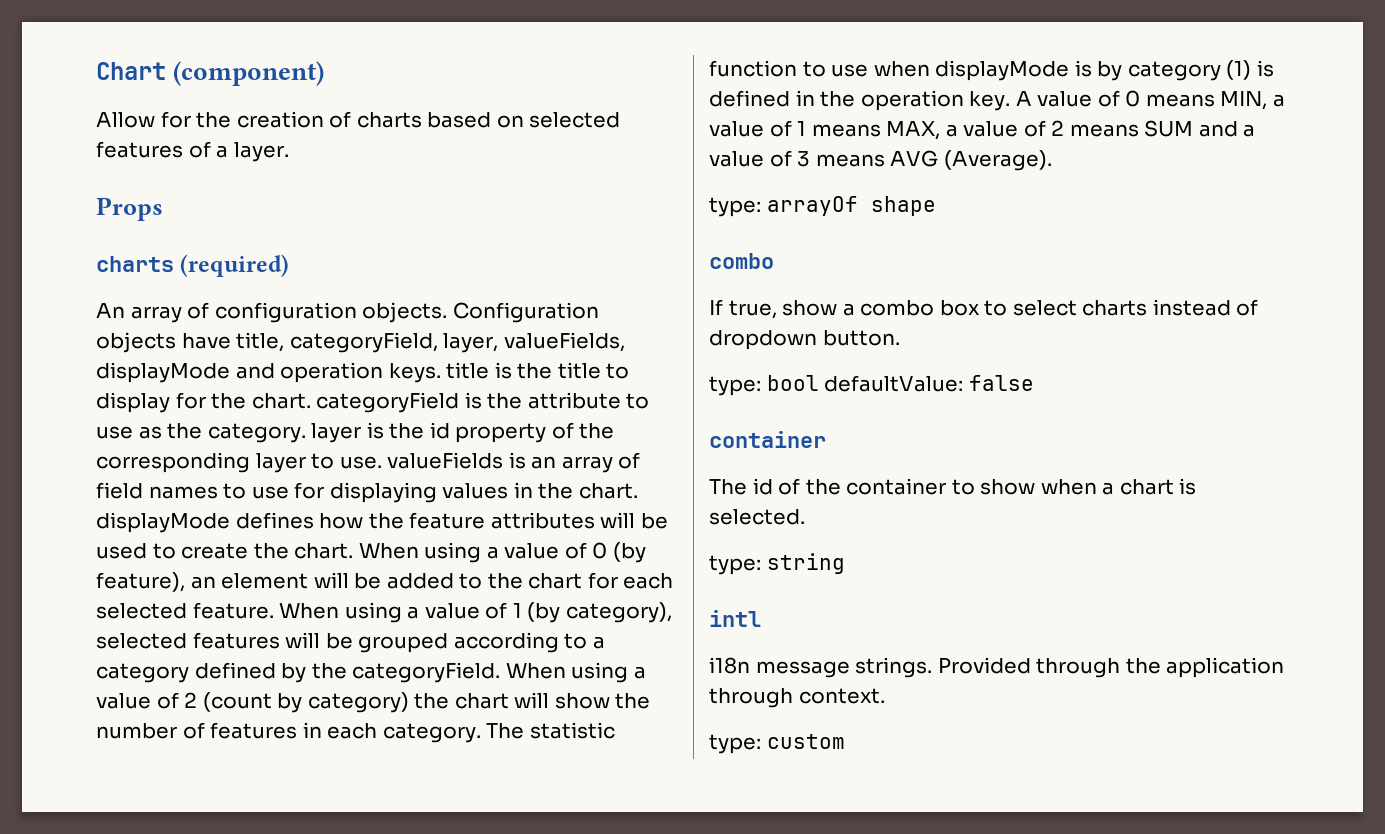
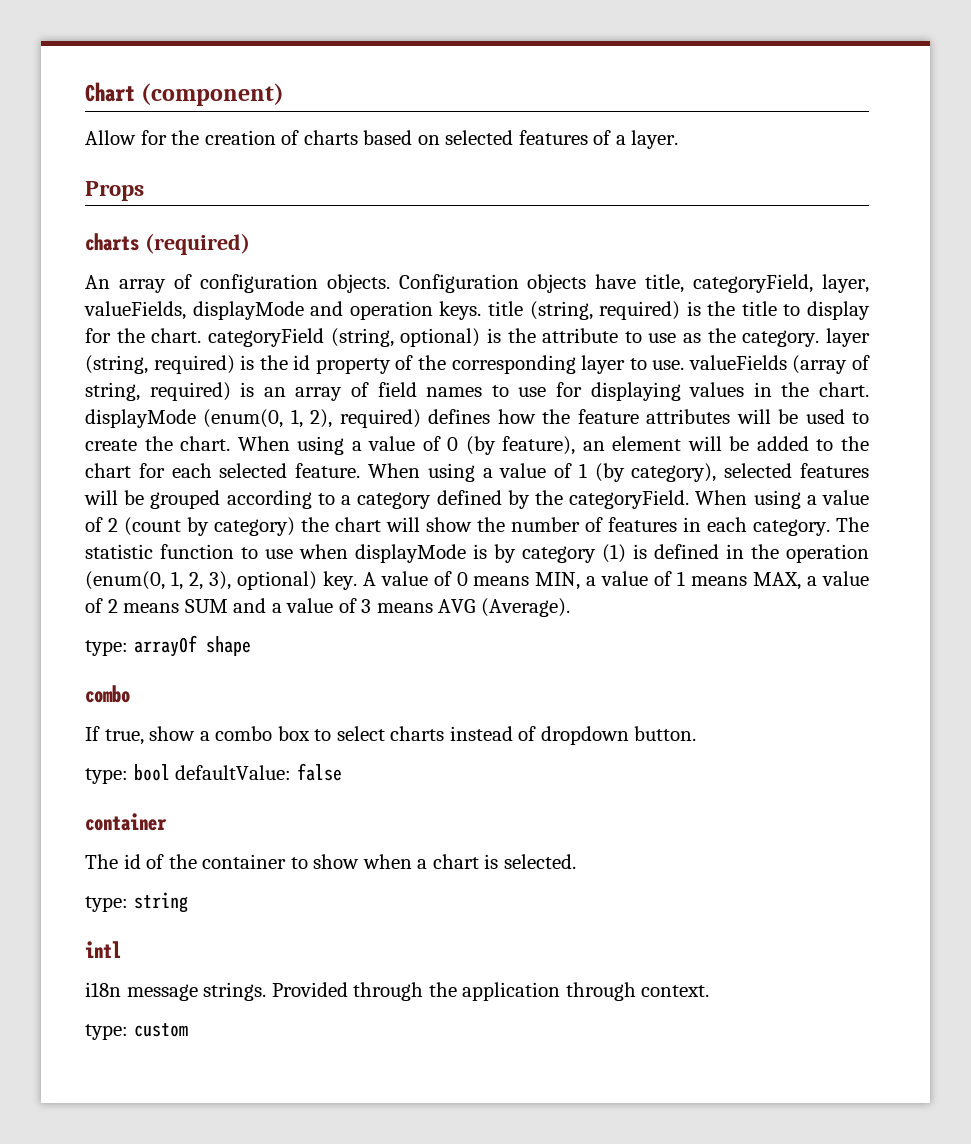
- Configuration objects have title, categoryField, layer, valueFields, displayMode and operation keys. title is the title to display for the chart. categoryField is the attribute to use as the category. layer is the id property of the corresponding layer to use. valueFields is an array of field names to use for displaying values in the chart. displayMode defines how the feature attributes will be used to create the chart.
+ Configuration objects have title, categoryField, layer, valueFields, displayMode and operation keys. title (string, required) is the title to display for the chart. categoryField (string, optional) is the attribute to use as the category. layer (string, required) is the id property of the corresponding layer to use. valueFields (array of string, required) is an array of field names to use for displaying values in the chart. displayMode (enum(0, 1, 2), required) defines how the feature attributes will be used to create the chart.
- The statistic function to use when displayMode is by category (1) is defined in the operation key.
+ The statistic function to use when displayMode is by category (1) is defined in the operation (enum(0, 1, 2, 3), optional) key.

